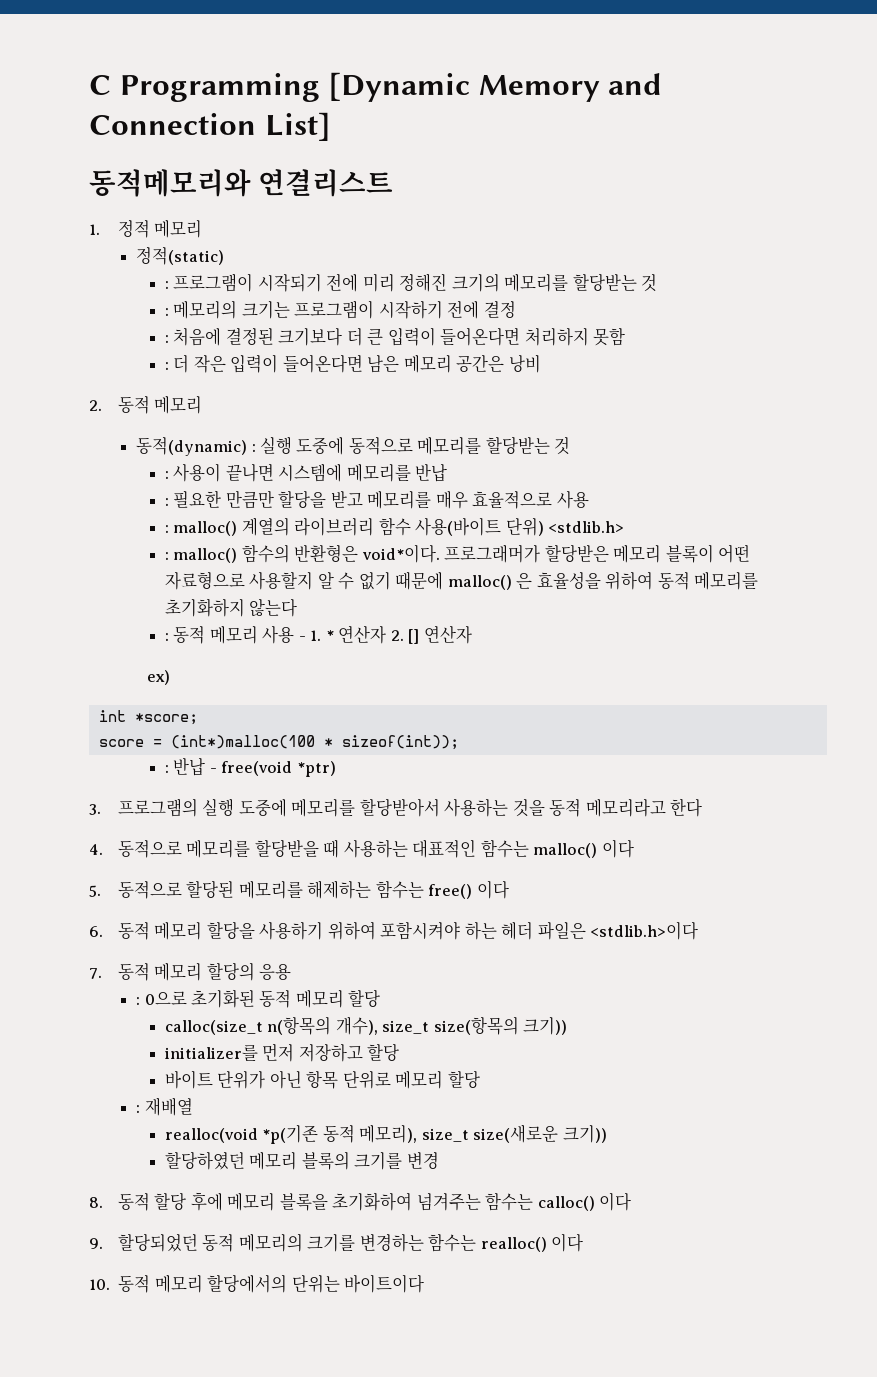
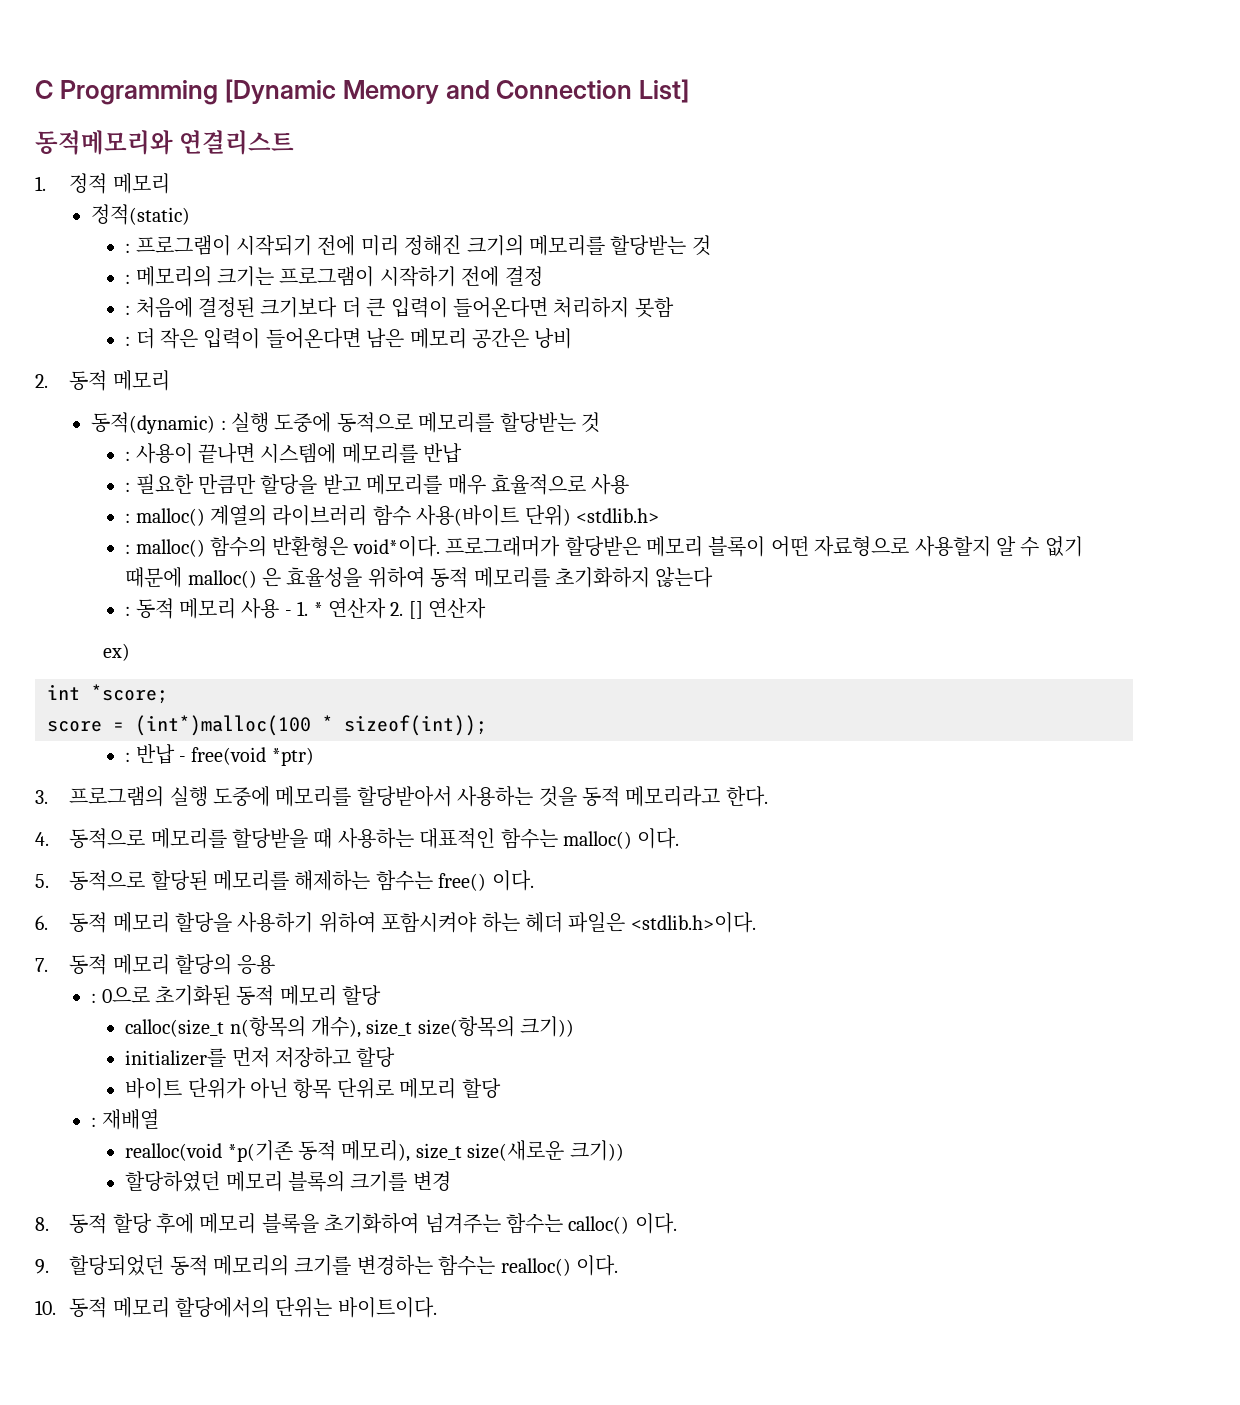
- 3. 프로그램의 실행 도중에 메모리를 할당받아서 사용하는 것을 동적 메모리라고 한다
+ 3. 프로그램의 실행 도중에 메모리를 할당받아서 사용하는 것을 동적 메모리라고 한다.
- 4. 동적으로 메모리를 할당받을 때 사용하는 대표적인 함수는 malloc() 이다
+ 4. 동적으로 메모리를 할당받을 때 사용하는 대표적인 함수는 malloc() 이다.
- 5. 동적으로 할당된 메모리를 해제하는 함수는 free() 이다
+ 5. 동적으로 할당된 메모리를 해제하는 함수는 free() 이다.
- 6. 동적 메모리 할당을 사용하기 위하여 포함시켜야 하는 헤더 파일은 <stdlib.h>이다
+ 6. 동적 메모리 할당을 사용하기 위하여 포함시켜야 하는 헤더 파일은 <stdlib.h>이다.
- 8. 동적 할당 후에 메모리 블록을 초기화하여 넘겨주는 함수는 calloc() 이다
+ 8. 동적 할당 후에 메모리 블록을 초기화하여 넘겨주는 함수는 calloc() 이다.
- 9. 할당되었던 동적 메모리의 크기를 변경하는 함수는 realloc() 이다
+ 9. 할당되었던 동적 메모리의 크기를 변경하는 함수는 realloc() 이다.
- 10. 동적 메모리 할당에서의 단위는 바이트이다
+ 10. 동적 메모리 할당에서의 단위는 바이트이다.

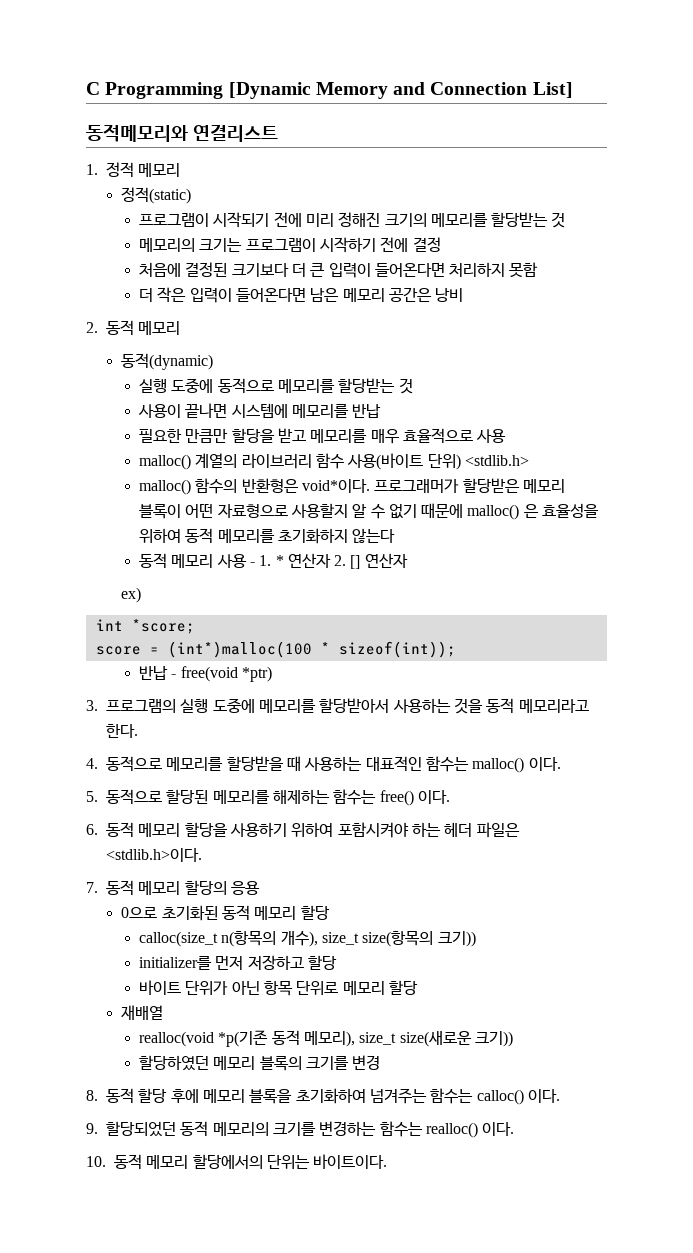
- : 프로그램이 시작되기 전에 미리 정해진 크기의 메모리를 할당받는 것
+ 프로그램이 시작되기 전에 미리 정해진 크기의 메모리를 할당받는 것
- : 메모리의 크기는 프로그램이 시작하기 전에 결정
+ 메모리의 크기는 프로그램이 시작하기 전에 결정
- : 처음에 결정된 크기보다 더 큰 입력이 들어온다면 처리하지 못함
+ 처음에 결정된 크기보다 더 큰 입력이 들어온다면 처리하지 못함
- : 더 작은 입력이 들어온다면 남은 메모리 공간은 낭비
+ 더 작은 입력이 들어온다면 남은 메모리 공간은 낭비
- 동적(dynamic) : 실행 도중에 동적으로 메모리를 할당받는 것
+ 동적(dynamic)
+ 실행 도중에 동적으로 메모리를 할당받는 것
- : 사용이 끝나면 시스템에 메모리를 반납
+ 사용이 끝나면 시스템에 메모리를 반납
- : 필요한 만큼만 할당을 받고 메모리를 매우 효율적으로 사용
+ 필요한 만큼만 할당을 받고 메모리를 매우 효율적으로 사용
- : malloc() 계열의 라이브러리 함수 사용(바이트 단위) <stdlib.h>
+ malloc() 계열의 라이브러리 함수 사용(바이트 단위) <stdlib.h>
- : malloc() 함수의 반환형은 void*이다.
+ malloc() 함수의 반환형은 void*이다.
- : 동적 메모리 사용 - 1. * 연산자 2. [] 연산자
+ 동적 메모리 사용 - 1. * 연산자 2. [] 연산자
- : 반납 - free(void *ptr)
+ 반납 - free(void *ptr)
- : 0으로 초기화된 동적 메모리 할당
+ 0으로 초기화된 동적 메모리 할당
- : 재배열
+ 재배열

